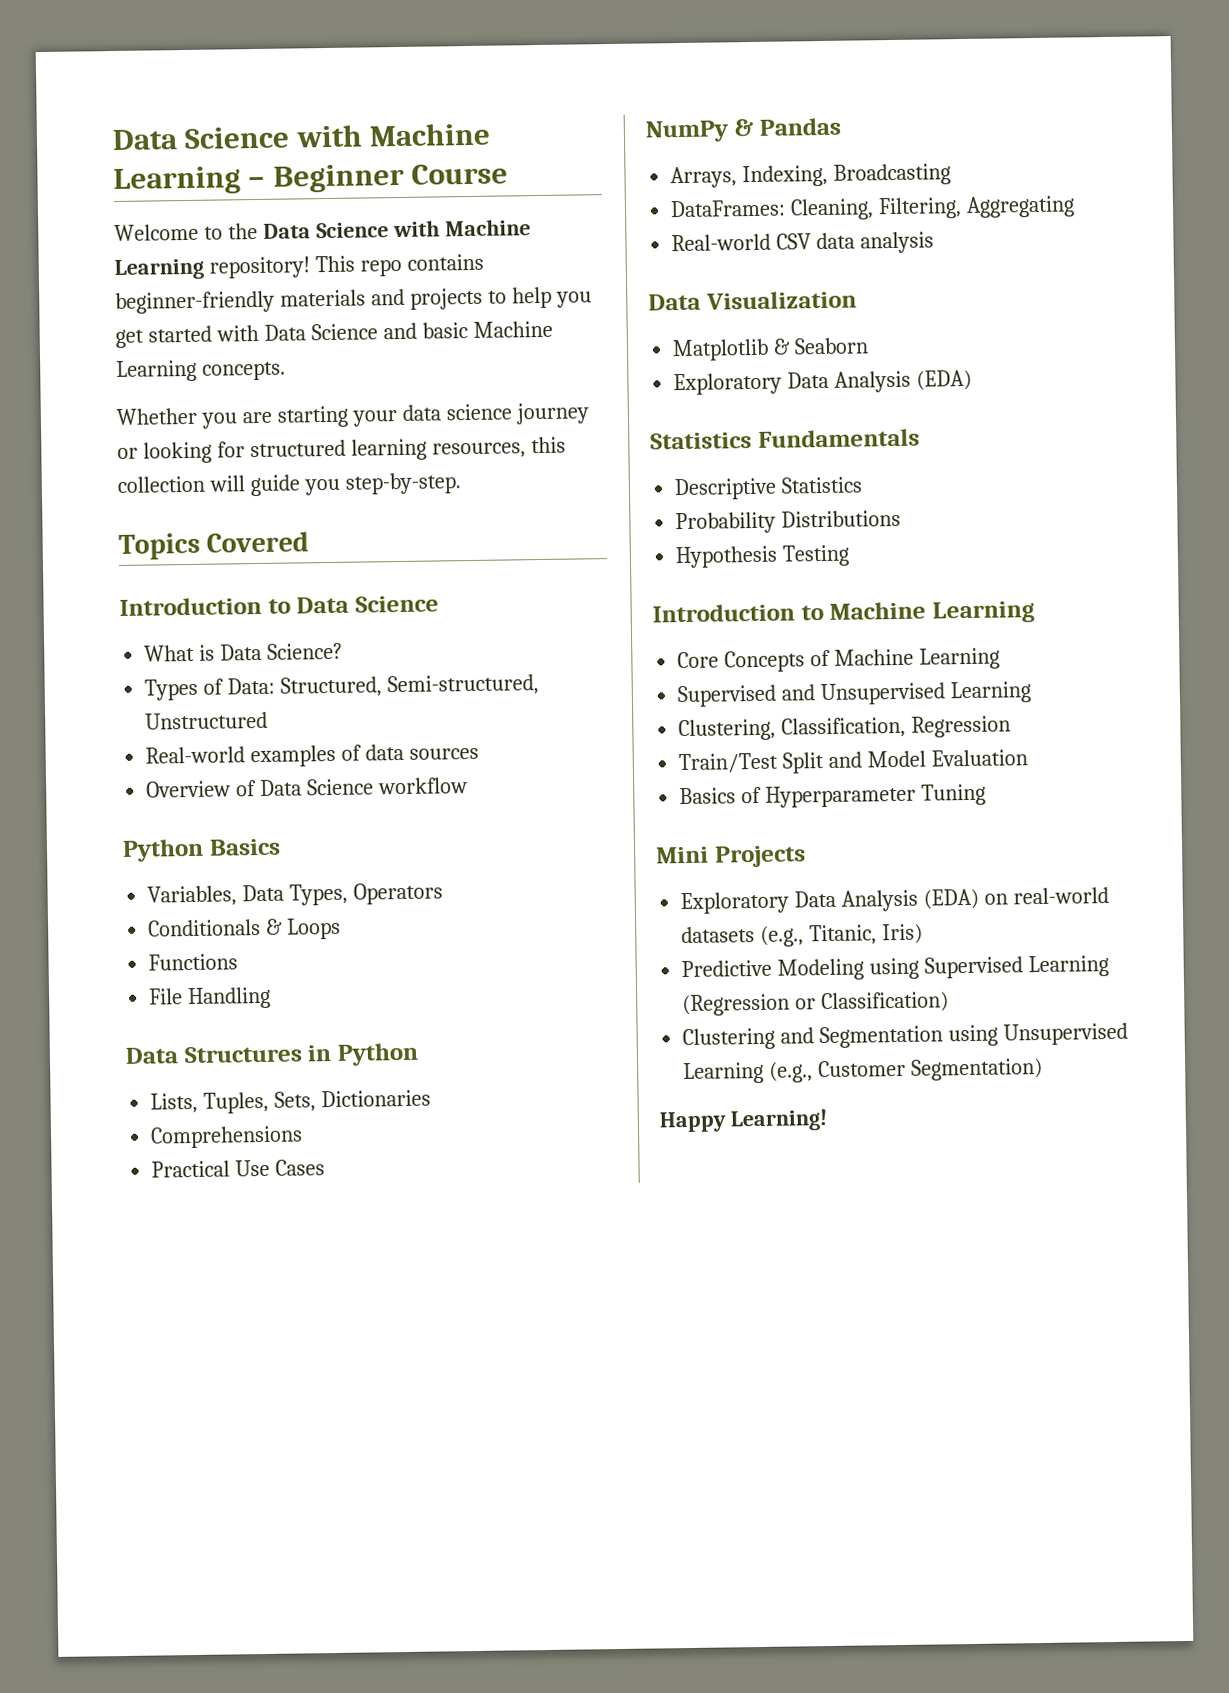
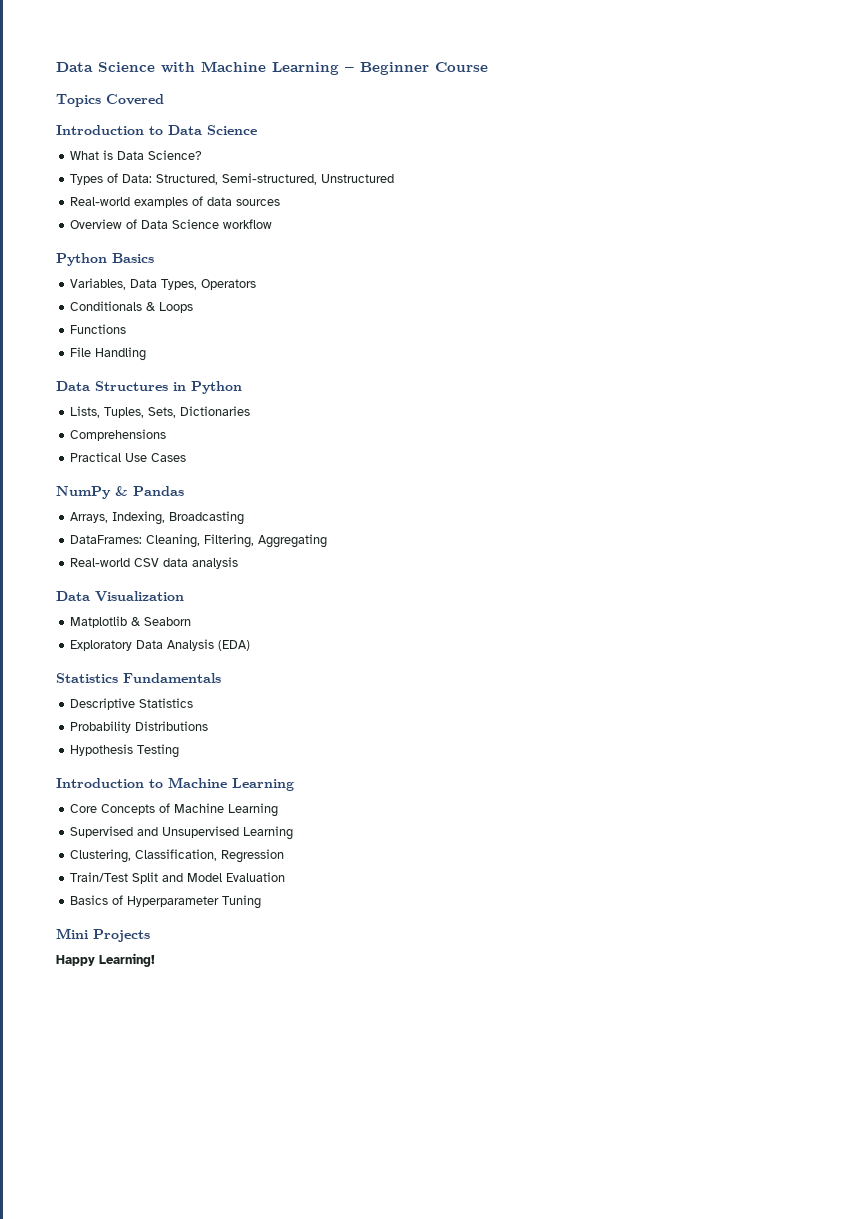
- Welcome to the Data Science with Machine Learning repository! This repo contains beginner-friendly materials and projects to help you get started with Data Science and basic Machine Learning concepts.
- Whether you are starting your data science journey or looking for structured learning resources, this collection will guide you step-by-step.
- Exploratory Data Analysis (EDA) on real-world datasets (e.g., Titanic, Iris)
- Predictive Modeling using Supervised Learning (Regression or Classification)
- Clustering and Segmentation using Unsupervised Learning (e.g., Customer Segmentation)

